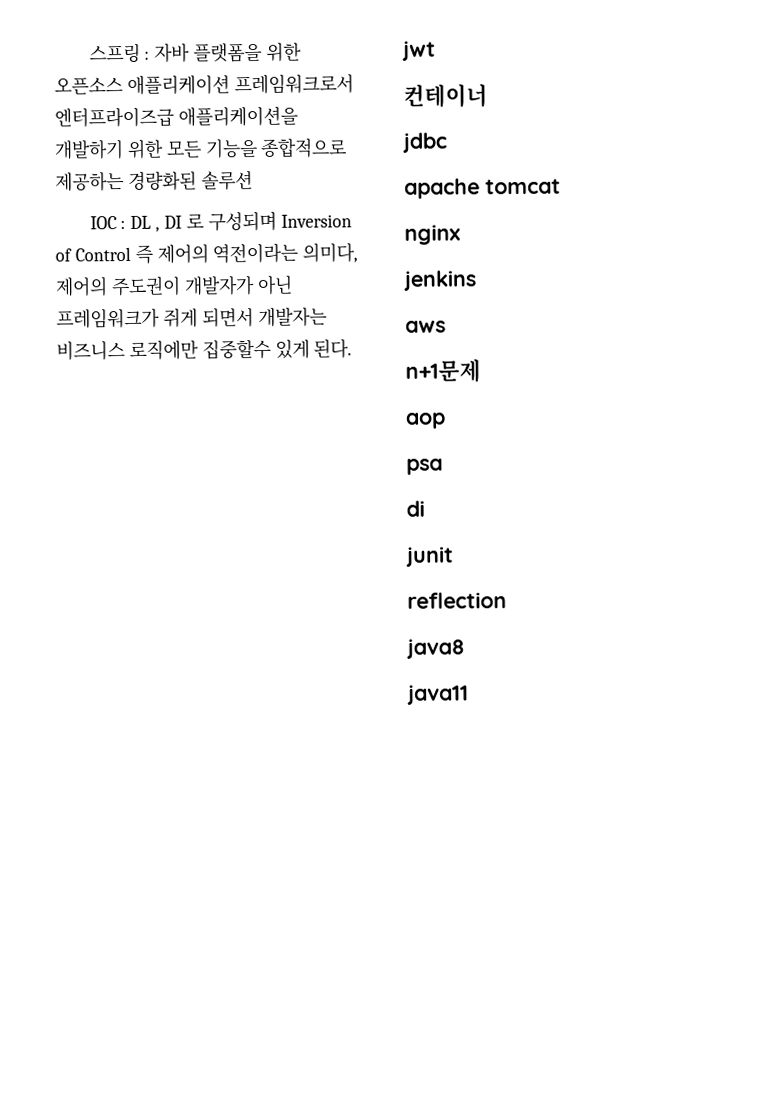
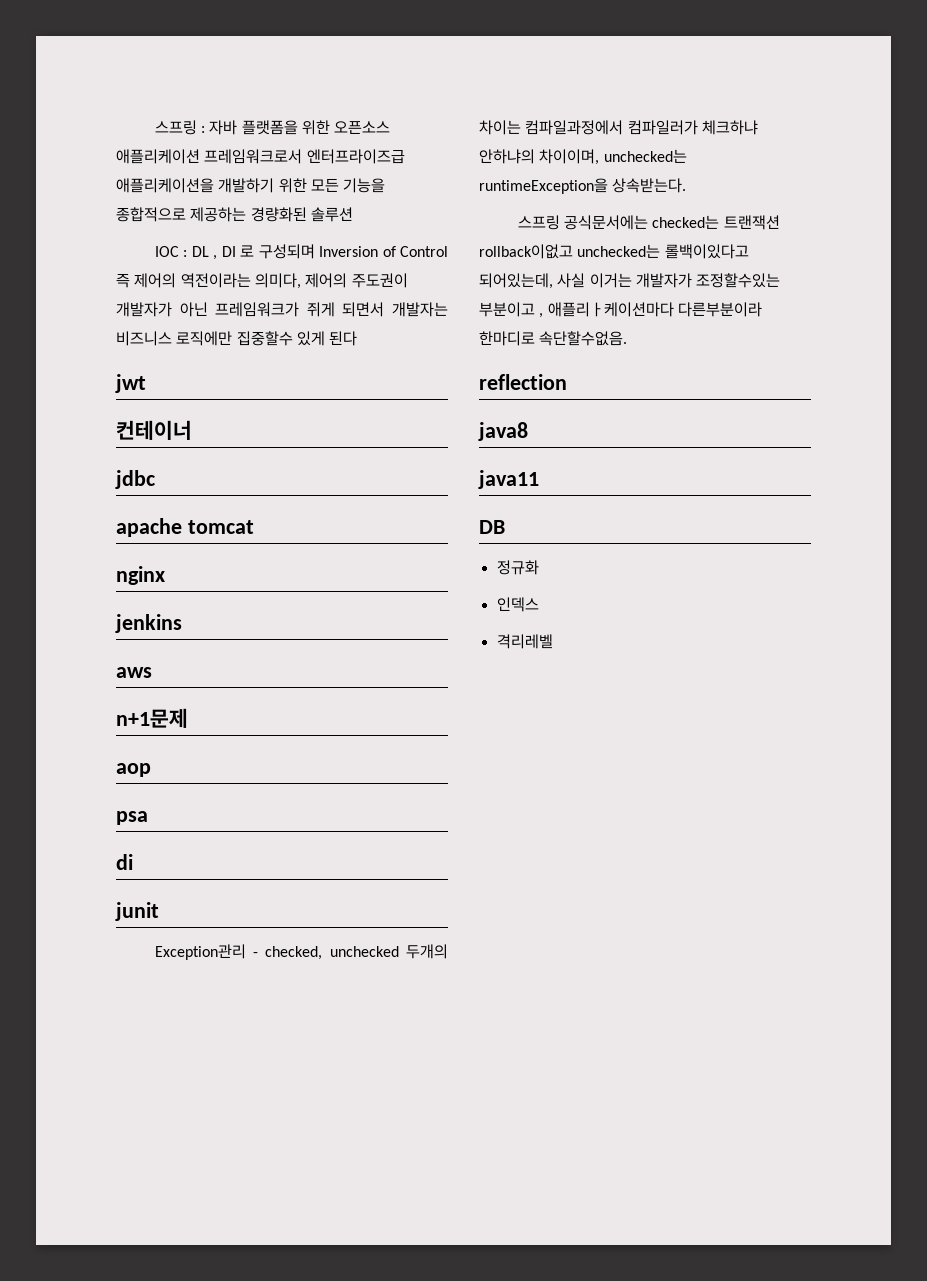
- IOC : DL , DI 로 구성되며 Inversion of Control 즉 제어의 역전이라는 의미다, 제어의 주도권이 개발자가 아닌 프레임워크가 쥐게 되면서 개발자는 비즈니스 로직에만 집중할수 있게 된다.
+ IOC : DL , DI 로 구성되며 Inversion of Control 즉 제어의 역전이라는 의미다, 제어의 주도권이 개발자가 아닌 프레임워크가 쥐게 되면서 개발자는 비즈니스 로직에만 집중할수 있게 된다
+ Exception관리 - checked, unchecked 두개의 차이는 컴파일과정에서 컴파일러가 체크하냐 안하냐의 차이이며, unchecked는 runtimeException을 상속받는다.
+ 스프링 공식문서에는 checked는 트랜잭션 rollback이없고 unchecked는 롤백이있다고 되어있는데, 사실 이거는 개발자가 조정할수있는 부분이고 , 애플리ㅏ케이션마다 다른부분이라 한마디로 속단할수없음.
+ DB
+ 정규화
+ 인덱스
+ 격리레벨

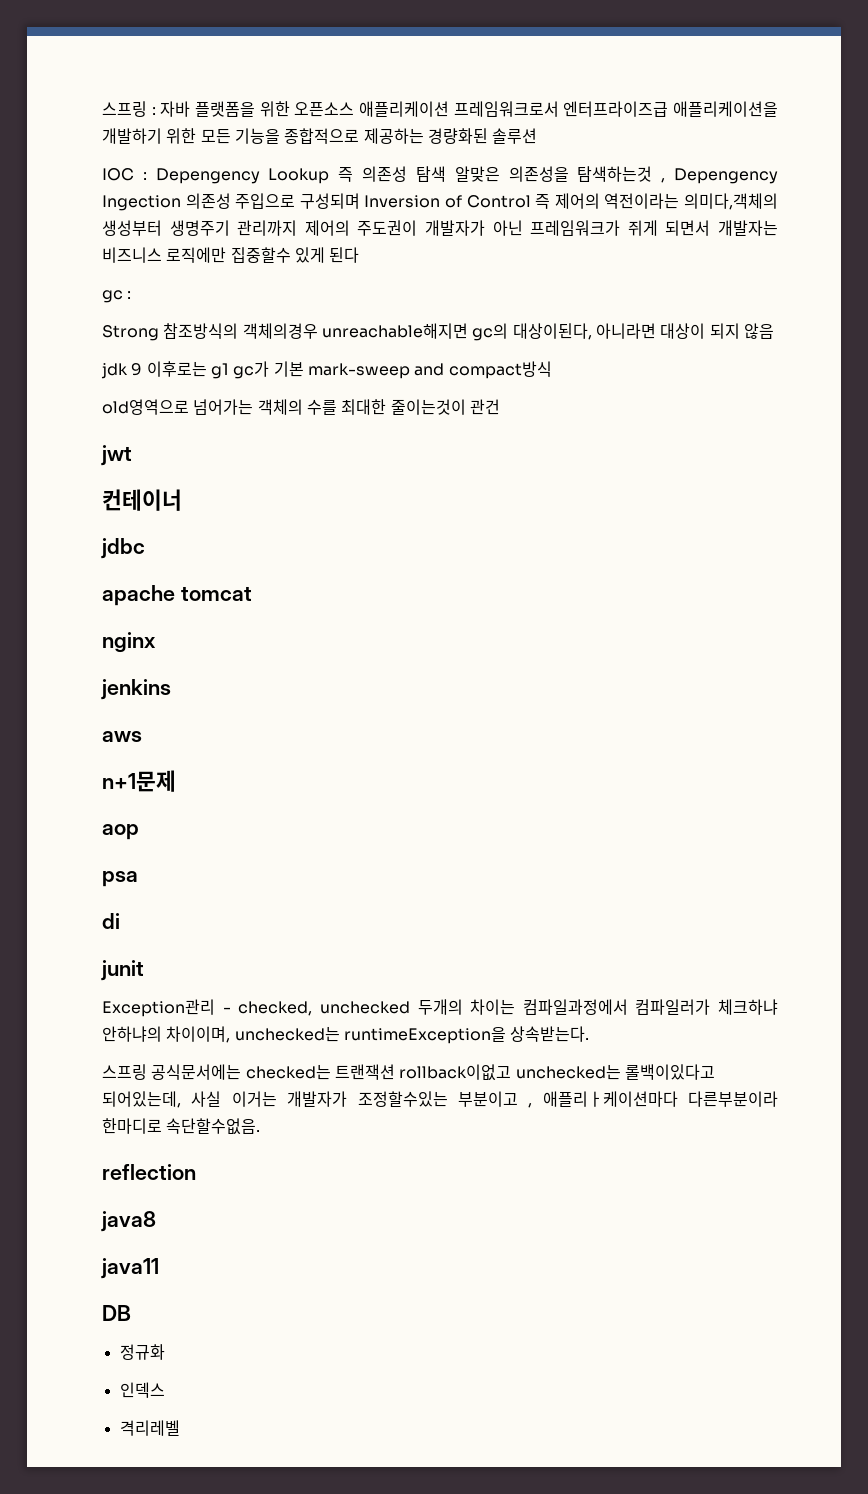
- IOC : DL , DI 로 구성되며 Inversion of Control 즉 제어의 역전이라는 의미다, 제어의 주도권이 개발자가 아닌 프레임워크가 쥐게 되면서 개발자는 비즈니스 로직에만 집중할수 있게 된다
+ IOC : Depengency Lookup 즉 의존성 탐색 알맞은 의존성을 탐색하는것 , Depengency Ingection 의존성 주입으로 구성되며 Inversion of Control 즉 제어의 역전이라는 의미다,객체의 생성부터 생명주기 관리까지 제어의 주도권이 개발자가 아닌 프레임워크가 쥐게 되면서 개발자는 비즈니스 로직에만 집중할수 있게 된다
+ gc :
+ Strong 참조방식의 객체의경우 unreachable해지면 gc의 대상이된다, 아니라면 대상이 되지 않음
+ jdk 9 이후로는 g1 gc가 기본 mark-sweep and compact방식
+ old영역으로 넘어가는 객체의 수를 최대한 줄이는것이 관건

